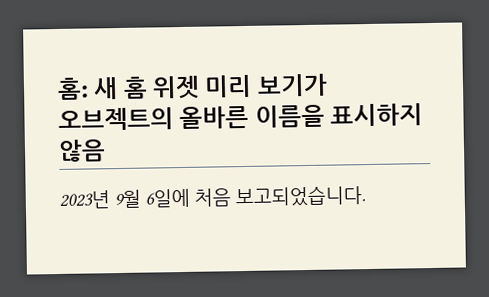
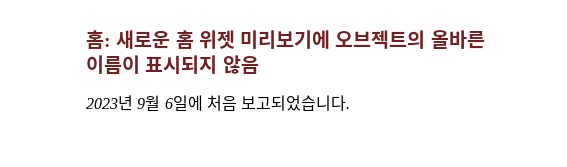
- 홈: 새 홈 위젯 미리 보기가 오브젝트의 올바른 이름을 표시하지 않음
+ 홈: 새로운 홈 위젯 미리보기에 오브젝트의 올바른 이름이 표시되지 않음

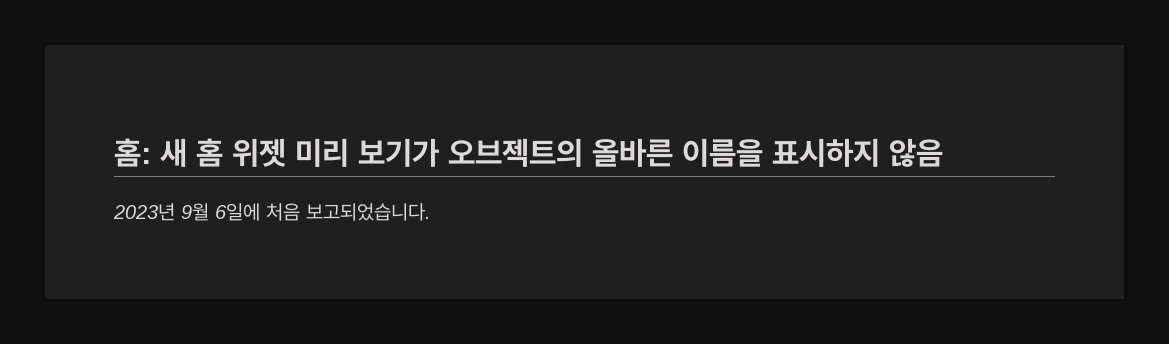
- 홈: 새로운 홈 위젯 미리보기에 오브젝트의 올바른 이름이 표시되지 않음
+ 홈: 새 홈 위젯 미리 보기가 오브젝트의 올바른 이름을 표시하지 않음

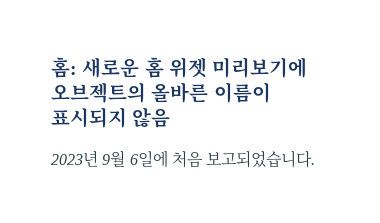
- 홈: 새 홈 위젯 미리 보기가 오브젝트의 올바른 이름을 표시하지 않음
+ 홈: 새로운 홈 위젯 미리보기에 오브젝트의 올바른 이름이 표시되지 않음

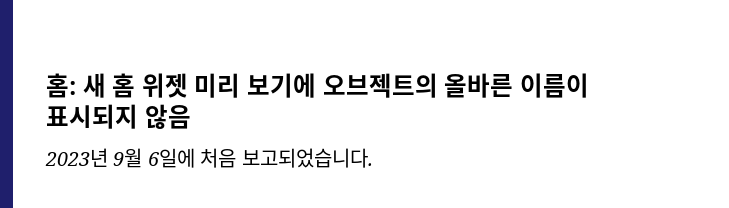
- 홈: 새로운 홈 위젯 미리보기에 오브젝트의 올바른 이름이 표시되지 않음
+ 홈: 새 홈 위젯 미리 보기에 오브젝트의 올바른 이름이 표시되지 않음

